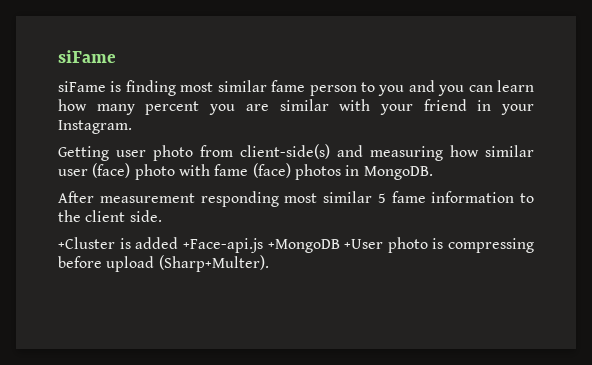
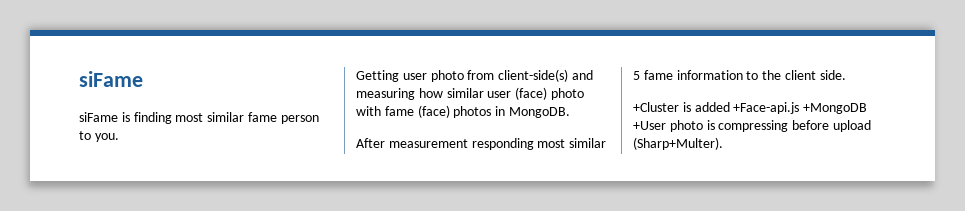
- siFame is finding most similar fame person to you and you can learn how many percent you are similar with your friend in your Instagram.
+ siFame is finding most similar fame person to you.

